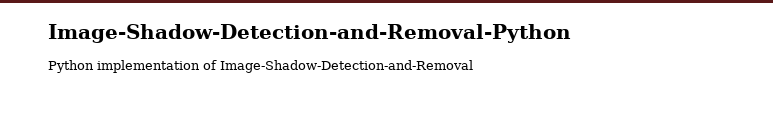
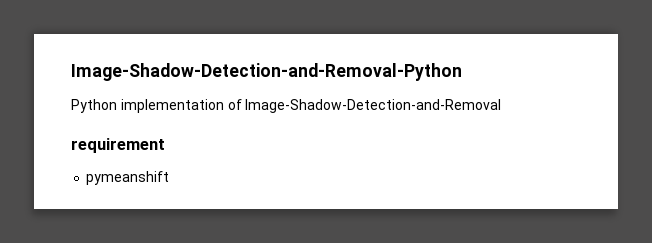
+ requirement
+ pymeanshift

